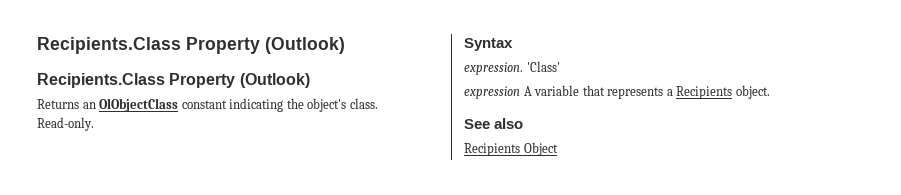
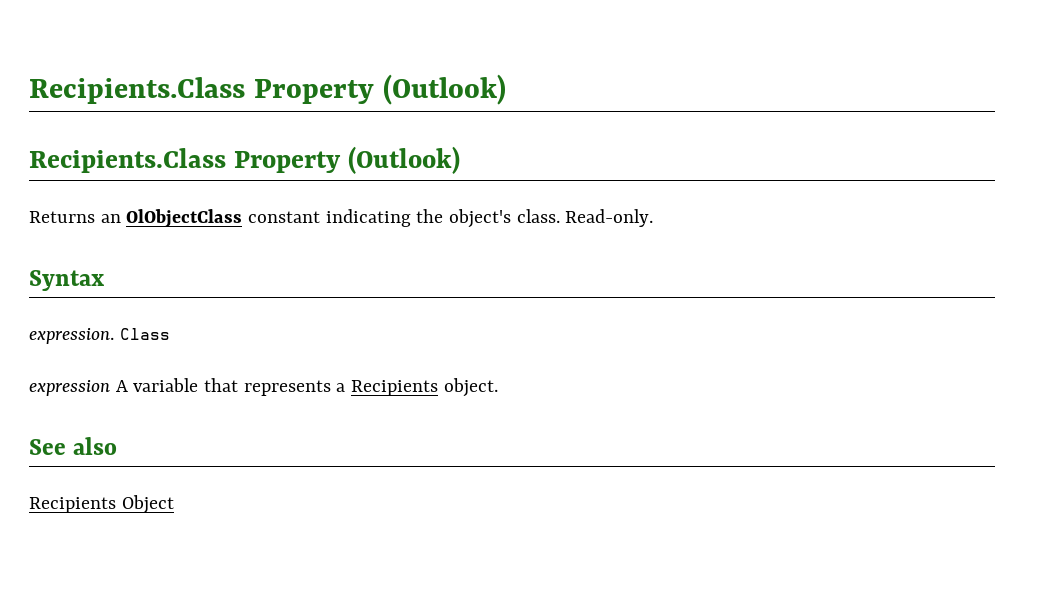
- 'Class'
+ Class

